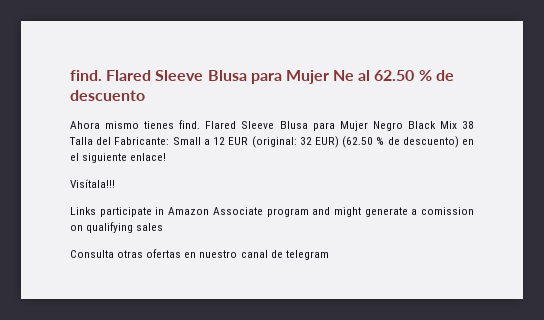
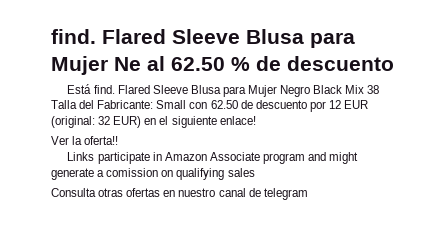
- Ahora mismo tienes find.
+ Está find.
- Flared Sleeve Blusa para Mujer Negro Black Mix 38 Talla del Fabricante: Small a 12 EUR (original: 32 EUR) (62.50 % de descuento) en el siguiente enlace!
+ Flared Sleeve Blusa para Mujer Negro Black Mix 38 Talla del Fabricante: Small con 62.50 de descuento por 12 EUR (original: 32 EUR) en el siguiente enlace!
- Visítala!!!
+ Ver la oferta!!

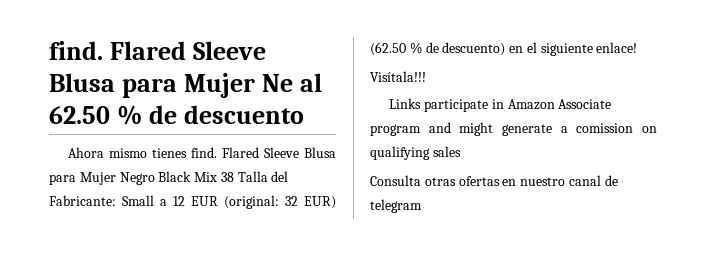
- Está find.
+ Ahora mismo tienes find.
- Flared Sleeve Blusa para Mujer Negro Black Mix 38 Talla del Fabricante: Small con 62.50 de descuento por 12 EUR (original: 32 EUR) en el siguiente enlace!
+ Flared Sleeve Blusa para Mujer Negro Black Mix 38 Talla del Fabricante: Small a 12 EUR (original: 32 EUR) (62.50 % de descuento) en el siguiente enlace!
- Ver la oferta!!
+ Visítala!!!

